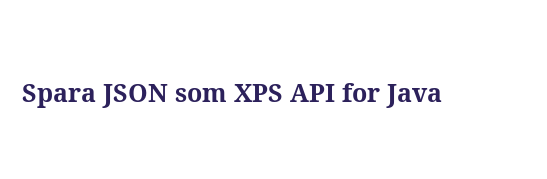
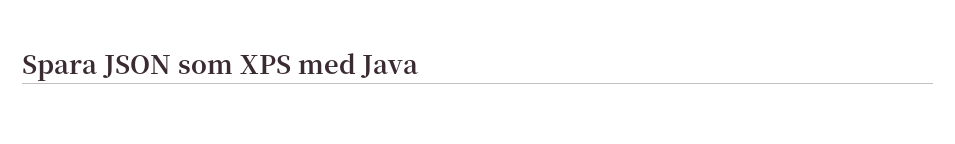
- Spara JSON som XPS API for Java
+ Spara JSON som XPS med Java

